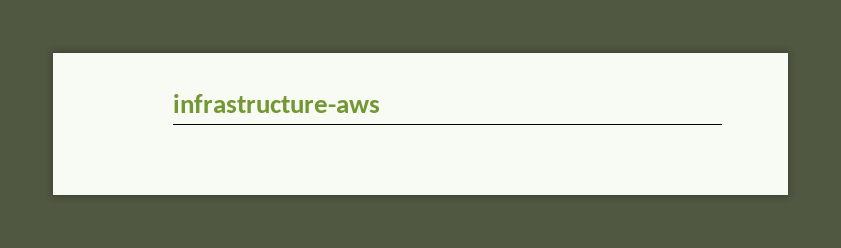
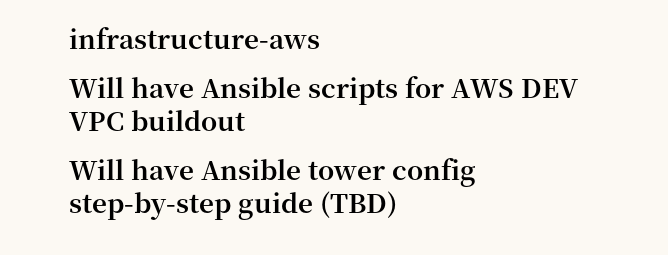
+ Will have Ansible scripts for AWS DEV VPC buildout
+ Will have Ansible tower config step-by-step guide (TBD)

